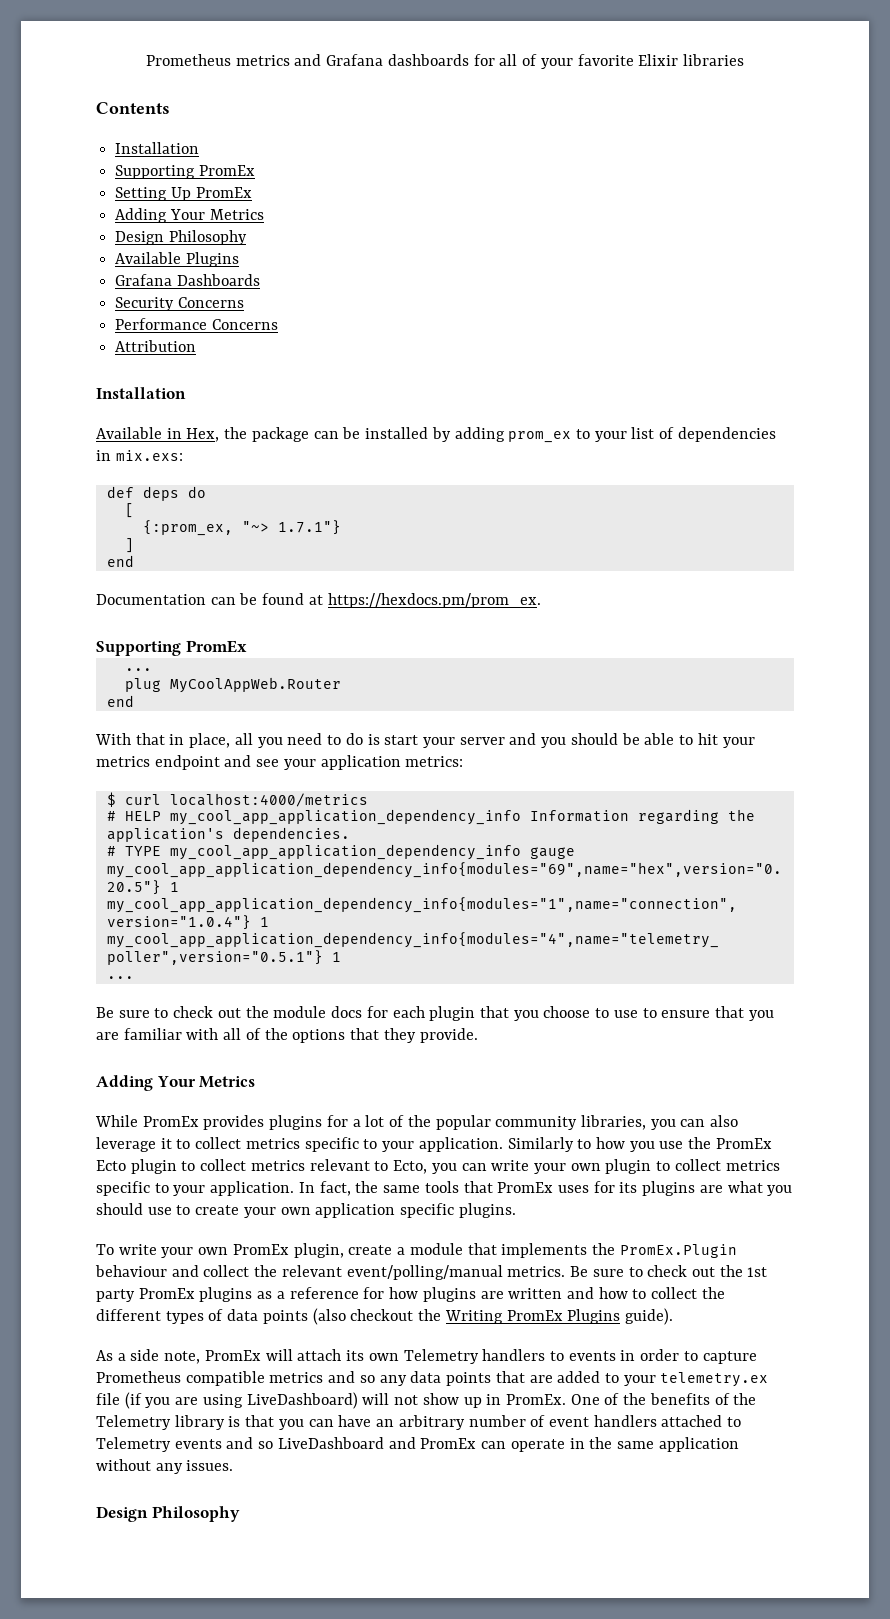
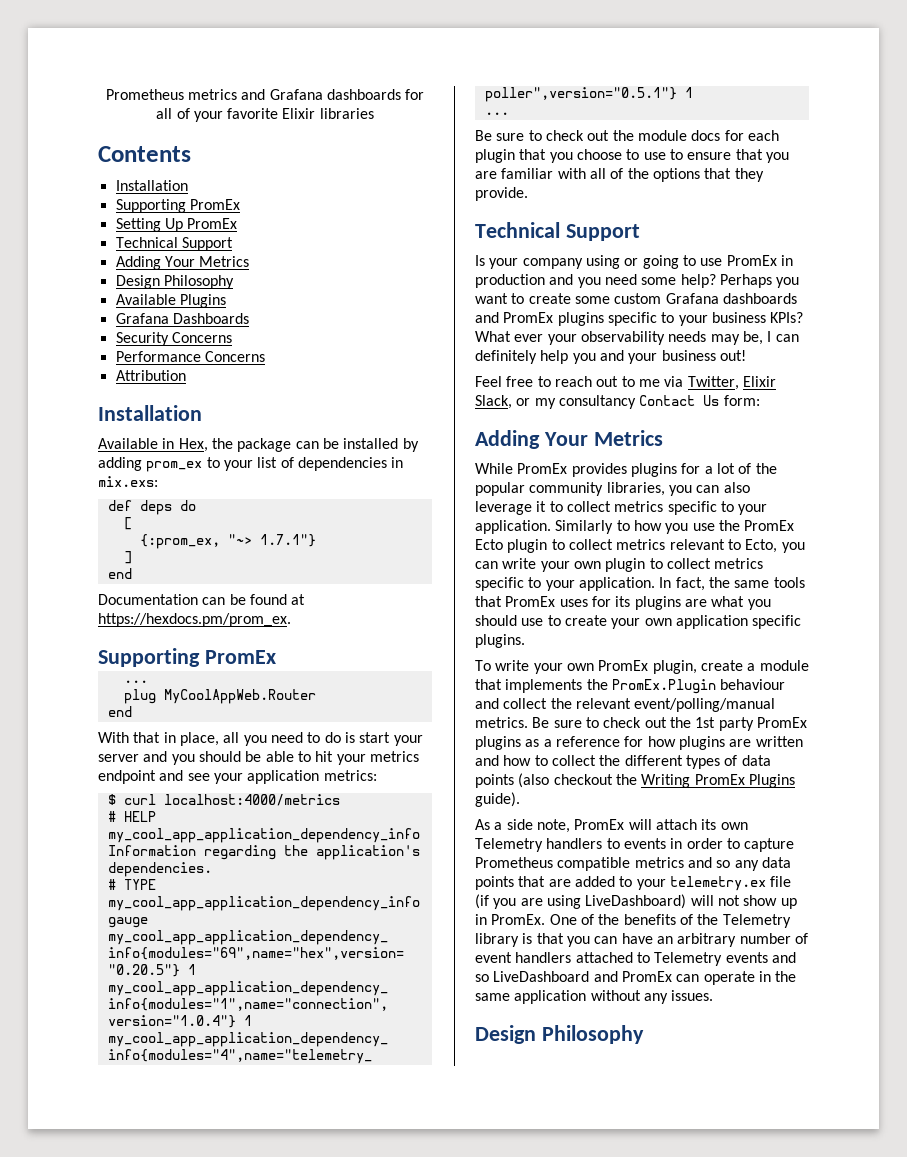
  Setting Up PromEx
+ Technical Support
  Be sure to check out the module docs for each plugin that you choose to use to ensure that you are familiar with all of the options that they provide.
+ Technical Support
+ Is your company using or going to use PromEx in production and you need some help? Perhaps you want to create some custom Grafana dashboards and PromEx plugins specific to your business KPIs? What ever your observability needs may be, I can definitely help you and your business out!
+ Feel free to reach out to me via Twitter, Elixir Slack, or my consultancy Contact Us form:

